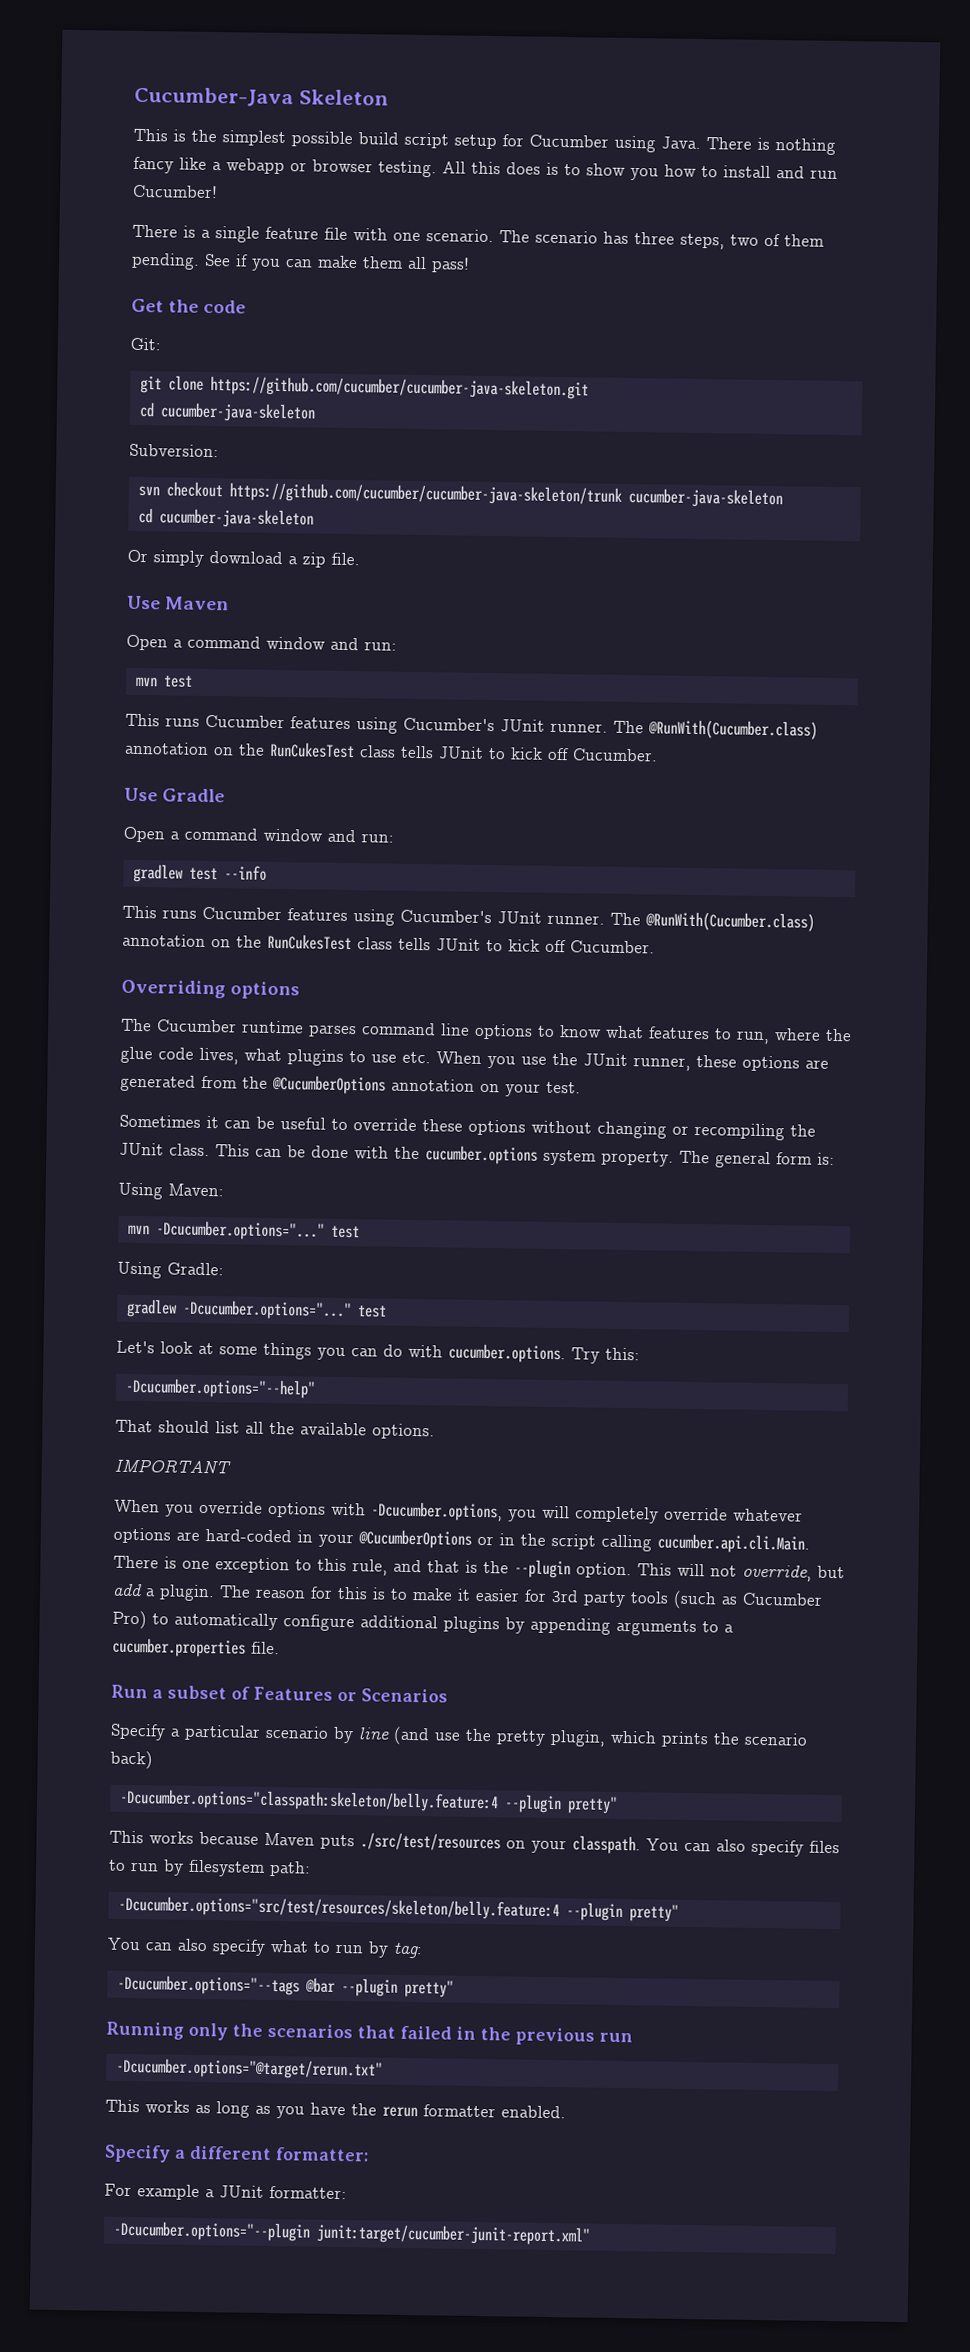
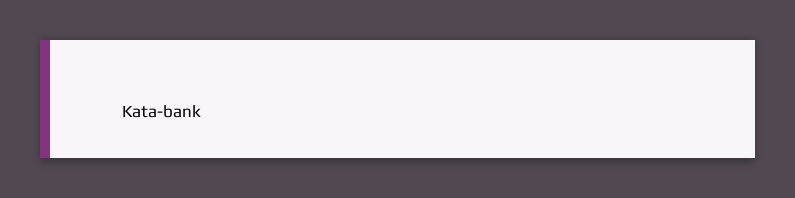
- Cucumber-Java Skeleton
- This is the simplest possible build script setup for Cucumber using Java. There is nothing fancy like a webapp or browser testing. All this does is to show you how to install and run Cucumber!
- There is a single feature file with one scenario. The scenario has three steps, two of them pending. See if you can make them all pass!
- Get the code
- Git:
- git clone https://github.com/cucumber/cucumber-java-skeleton.git
- cd cucumber-java-skeleton
- Subversion:
- svn checkout https://github.com/cucumber/cucumber-java-skeleton/trunk cucumber-java-skeleton
- cd cucumber-java-skeleton
- Or simply download a zip file.
- Use Maven
- Open a command window and run:
- mvn test
- This runs Cucumber features using Cucumber's JUnit runner. The @RunWith(Cucumber.class) annotation on the RunCukesTest class tells JUnit to kick off Cucumber.
- Use Gradle
- Open a command window and run:
- gradlew test --info
- This runs Cucumber features using Cucumber's JUnit runner. The @RunWith(Cucumber.class) annotation on the RunCukesTest class tells JUnit to kick off Cucumber.
- Overriding options
- The Cucumber runtime parses command line options to know what features to run, where the glue code lives, what plugins to use etc. When you use the JUnit runner, these options are generated from the @CucumberOptions annotation on your test.
- Sometimes it can be useful to override these options without changing or recompiling the JUnit class. This can be done with the cucumber.options system property. The general form is:
- Using Maven:
- mvn -Dcucumber.options="..." test
- Using Gradle:
- gradlew -Dcucumber.options="..." test
- Let's look at some things you can do with cucumber.options. Try this:
- -Dcucumber.options="--help"
- That should list all the available options.
- IMPORTANT
- When you override options with -Dcucumber.options, you will completely override whatever options are hard-coded in your @CucumberOptions or in the script calling cucumber.api.cli.Main. There is one exception to this rule, and that is the --plugin option. This will not override, but add a plugin. The reason for this is to make it easier for 3rd party tools (such as Cucumber Pro) to automatically configure additional plugins by appending arguments to a cucumber.properties file.
- Run a subset of Features or Scenarios
- Specify a particular scenario by line (and use the pretty plugin, which prints the scenario back)
- -Dcucumber.options="classpath:skeleton/belly.feature:4 --plugin pretty"
- This works because Maven puts ./src/test/resources on your classpath. You can also specify files to run by filesystem path:
- -Dcucumber.options="src/test/resources/skeleton/belly.feature:4 --plugin pretty"
- You can also specify what to run by tag:
- -Dcucumber.options="--tags @bar --plugin pretty"
- Running only the scenarios that failed in the previous run
- -Dcucumber.options="@target/rerun.txt"
- This works as long as you have the rerun formatter enabled.
- Specify a different formatter:
- For example a JUnit formatter:
- -Dcucumber.options="--plugin junit:target/cucumber-junit-report.xml"
+ Kata-bank

